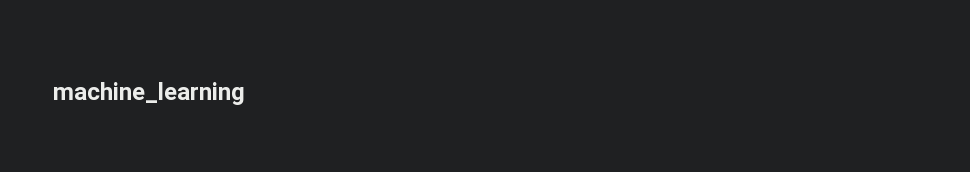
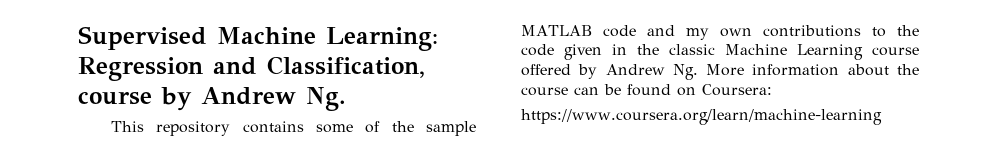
- machine_learning
+ Supervised Machine Learning: Regression and Classification, course by Andrew Ng.
+ This repository contains some of the sample MATLAB code and my own contributions to the code given in the classic Machine Learning course offered by Andrew Ng. More information about the course can be found on Coursera:
+ https://www.coursera.org/learn/machine-learning

